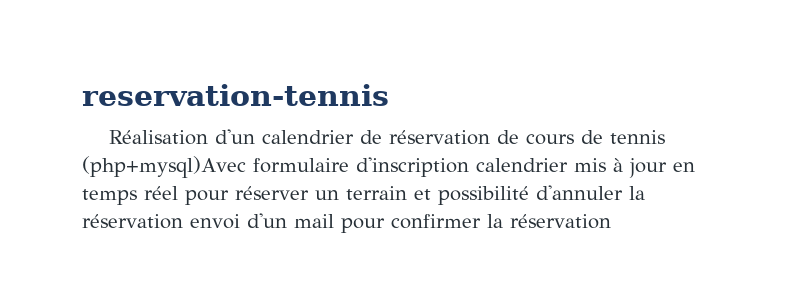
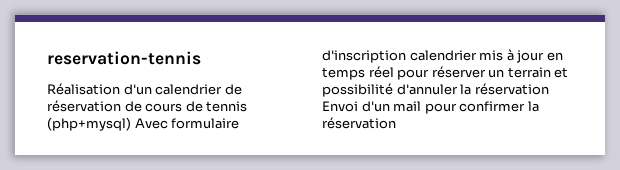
- Réalisation d'un calendrier de réservation de cours de tennis (php+mysql)Avec formulaire d'inscription calendrier mis à jour en temps réel pour réserver un terrain et possibilité d'annuler la réservation envoi d'un mail pour confirmer la réservation
+ Réalisation d'un calendrier de réservation de cours de tennis (php+mysql) Avec formulaire d'inscription calendrier mis à jour en temps réel pour réserver un terrain et possibilité d'annuler la réservation Envoi d'un mail pour confirmer la réservation

